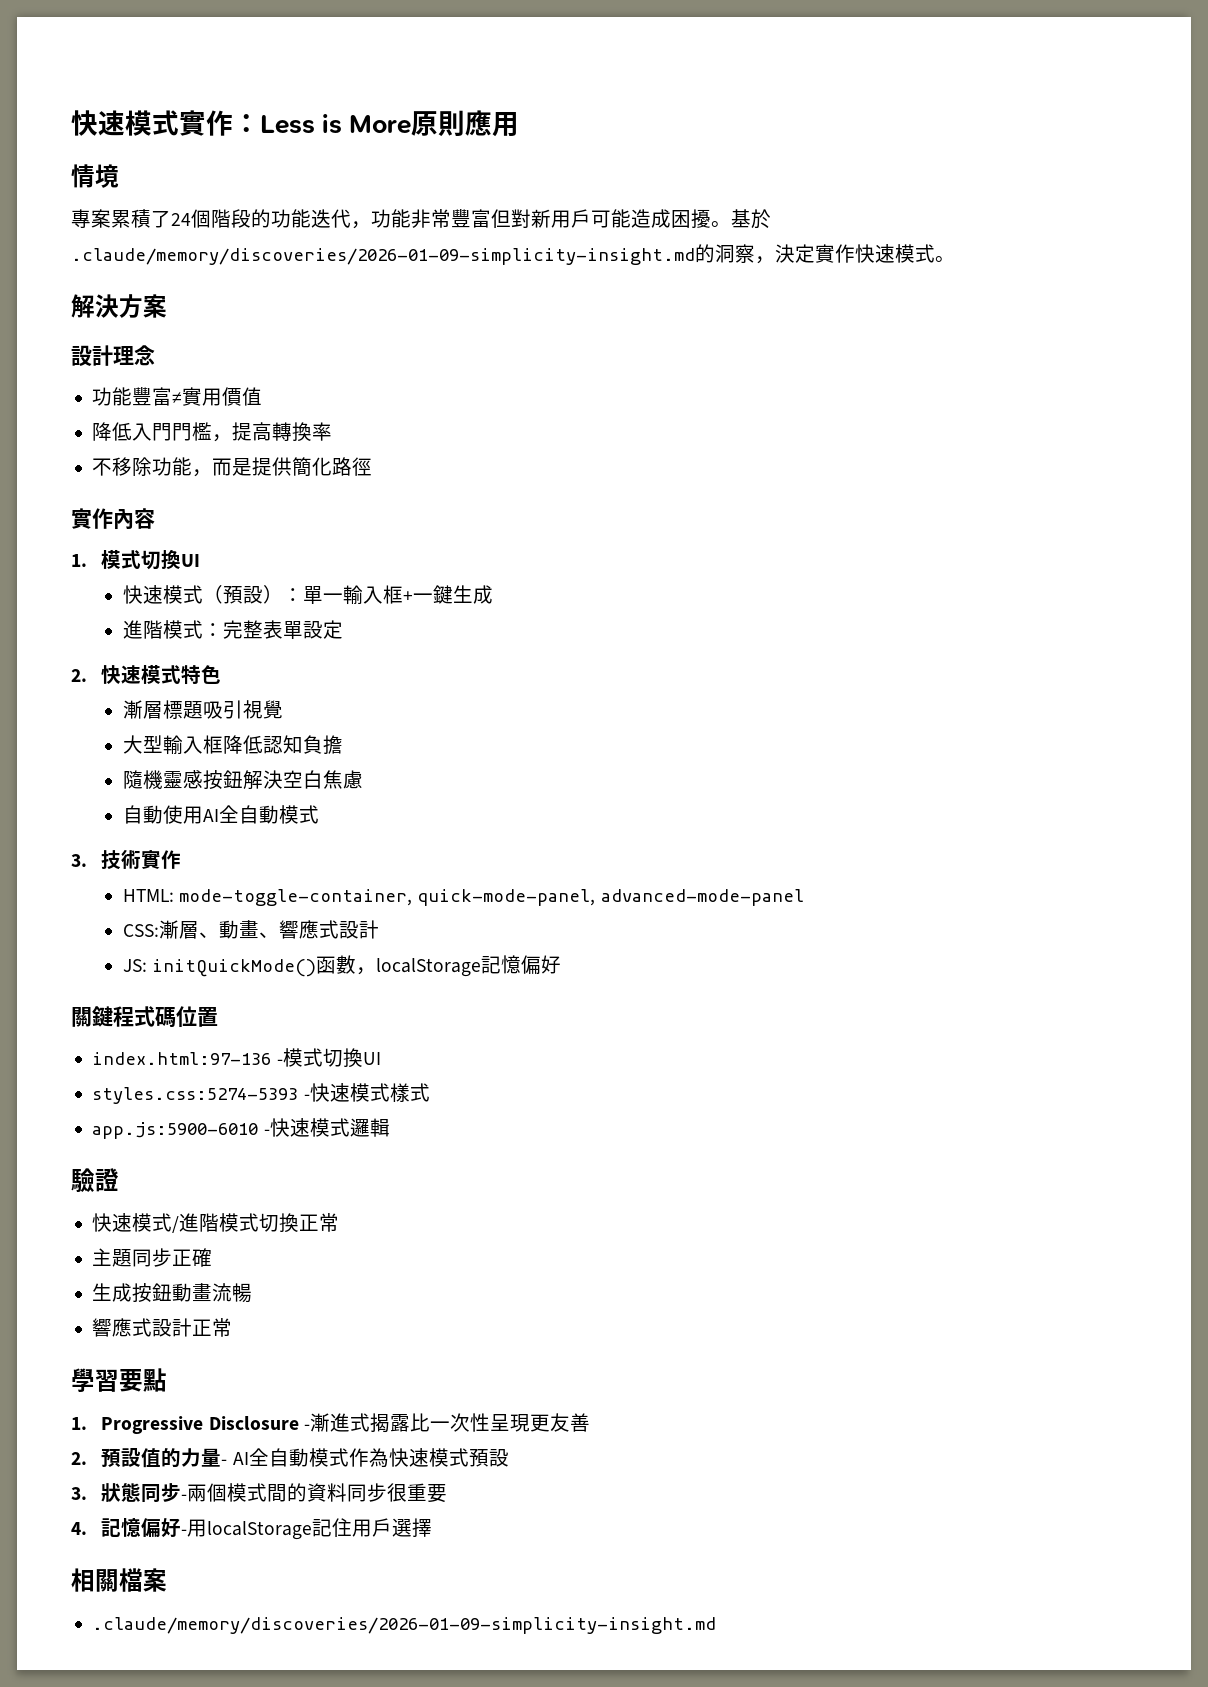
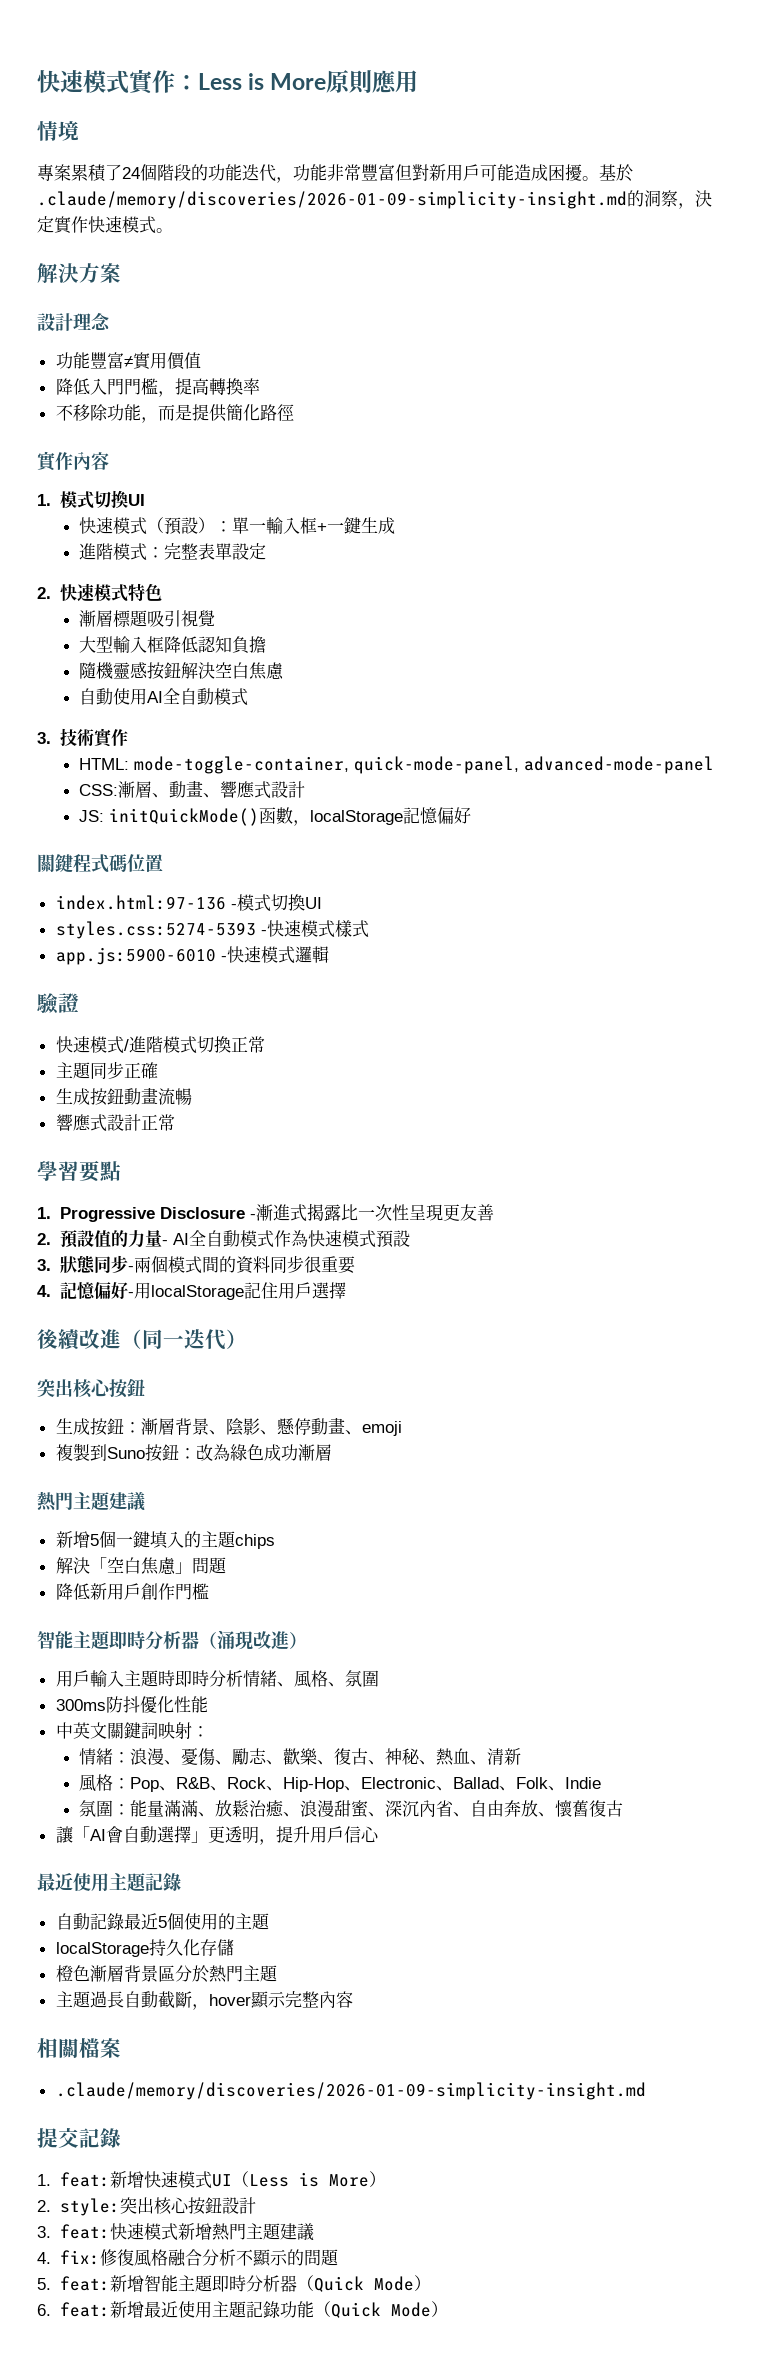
+ 後續改進（同一迭代）
+ 突出核心按鈕
+ 生成按鈕：漸層背景、陰影、懸停動畫、emoji
+ 複製到Suno按鈕：改為綠色成功漸層
+ 熱門主題建議
+ 新增5個一鍵填入的主題chips
+ 解決「空白焦慮」問題
+ 降低新用戶創作門檻
+ 智能主題即時分析器（涌現改進）
+ 用戶輸入主題時即時分析情緒、風格、氛圍
+ 300ms防抖優化性能
+ 中英文關鍵詞映射：
+ 情緒：浪漫、憂傷、勵志、歡樂、復古、神秘、熱血、清新
+ 風格：Pop、R&B、Rock、Hip-Hop、Electronic、Ballad、Folk、Indie
+ 氛圍：能量滿滿、放鬆治癒、浪漫甜蜜、深沉內省、自由奔放、懷舊復古
+ 讓「AI會自動選擇」更透明，提升用戶信心
+ 最近使用主題記錄
+ 自動記錄最近5個使用的主題
+ localStorage持久化存儲
+ 橙色漸層背景區分於熱門主題
+ 主題過長自動截斷，hover顯示完整內容
  相關檔案
  .claude/memory/discoveries/2026-01-09-simplicity-insight.md
+ 提交記錄
+ 1. feat:新增快速模式UI（Less is More）
+ 2. style:突出核心按鈕設計
+ 3. feat:快速模式新增熱門主題建議
+ 4. fix:修復風格融合分析不顯示的問題
+ 5. feat:新增智能主題即時分析器（Quick Mode）
+ 6. feat:新增最近使用主題記錄功能（Quick Mode）

